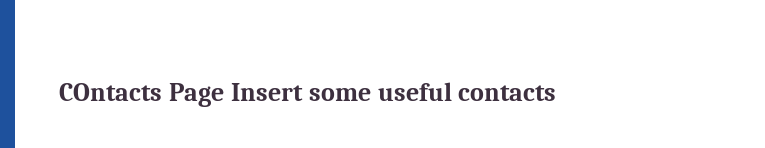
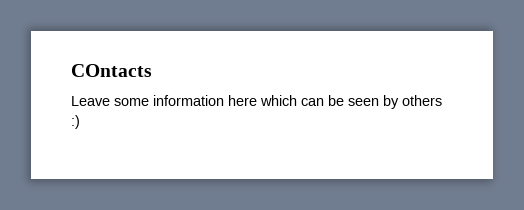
- COntacts Page Insert some useful contacts
+ COntacts
+ Leave some information here which can be seen by others :)

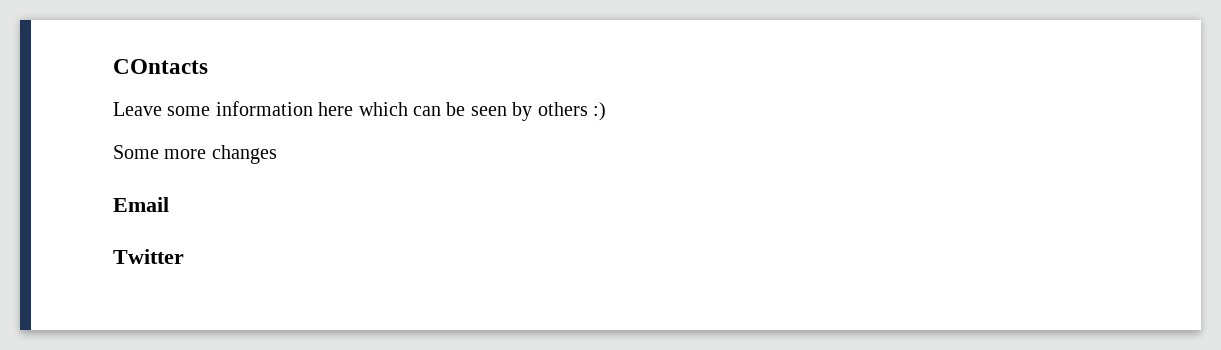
+ Some more changes
+ Email
+ Twitter

